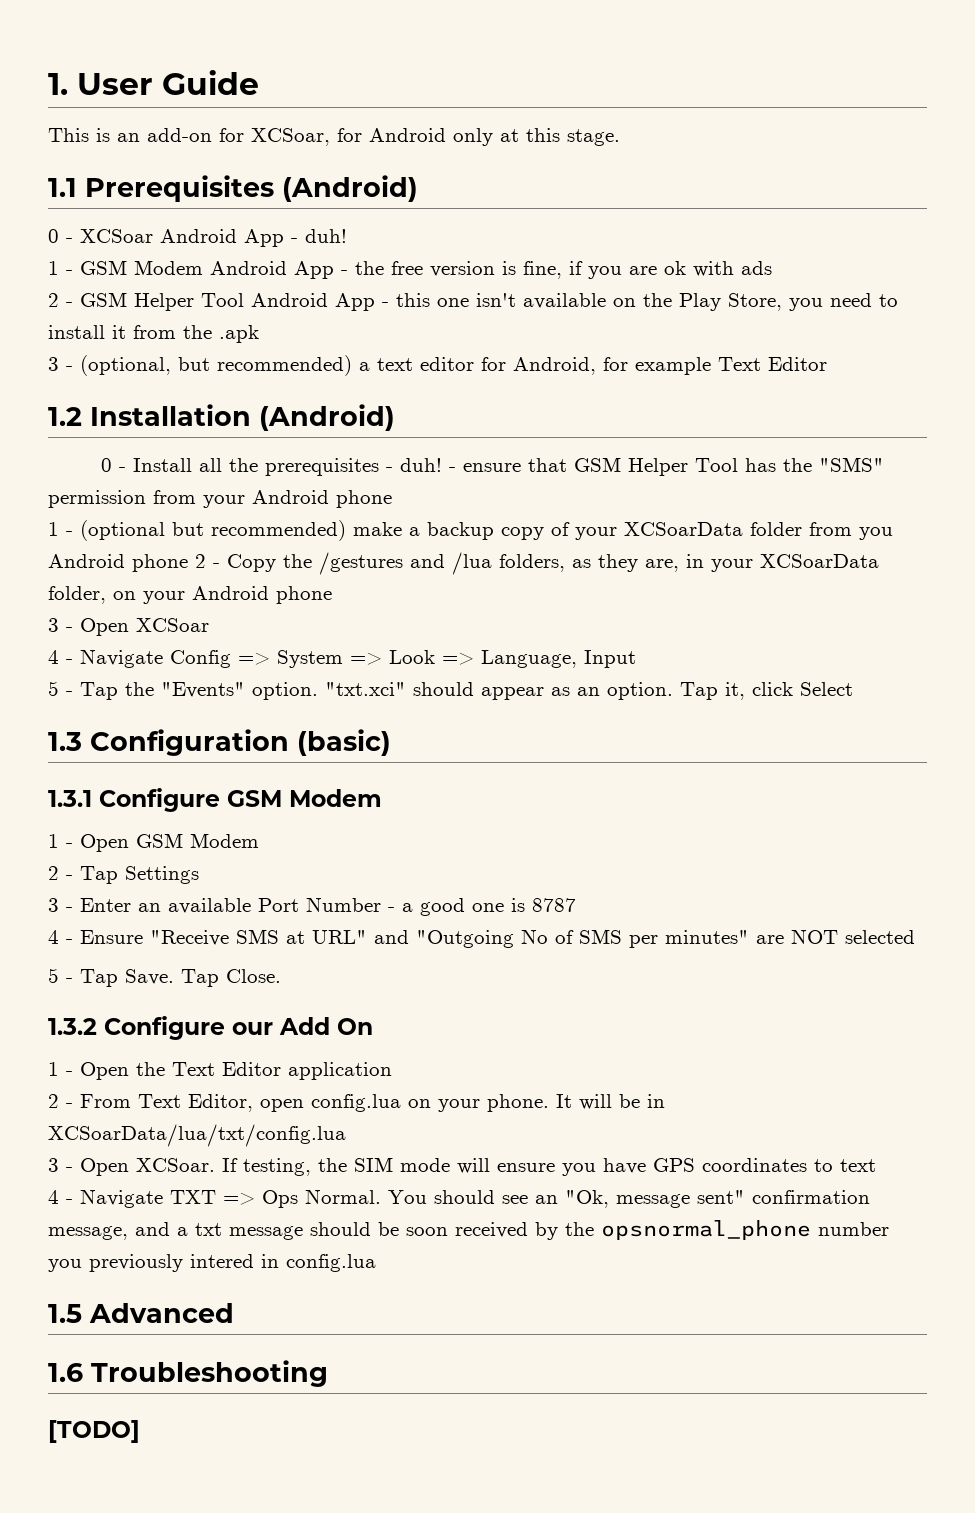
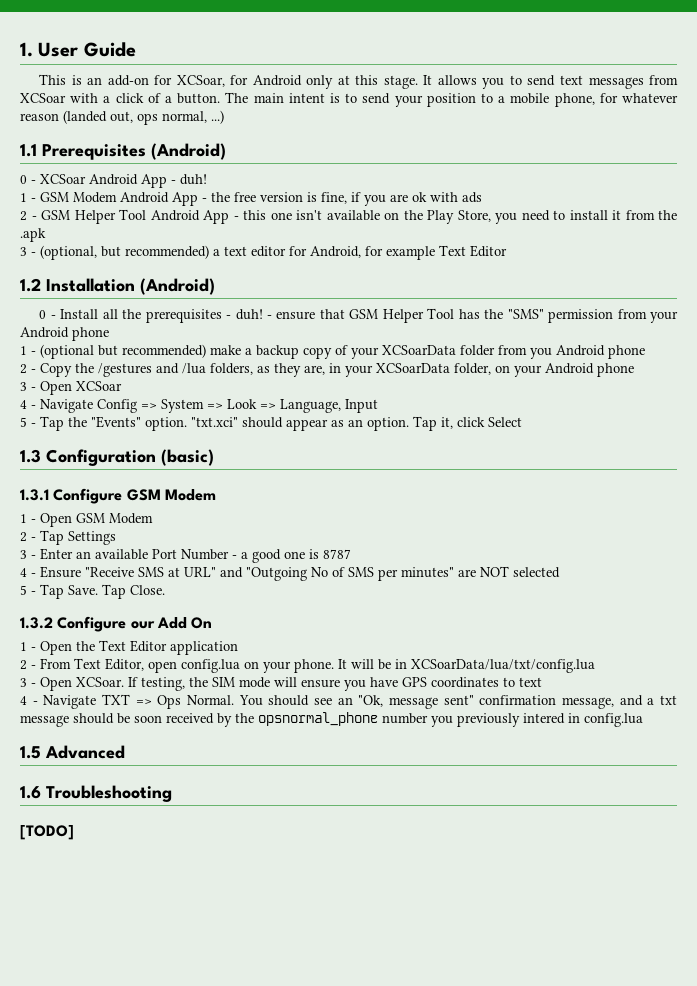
+ It allows you to send text messages from XCSoar with a click of a button. The main intent is to send your position to a mobile phone, for whatever reason (landed out, ops normal, ...)
- 1 - (optional but recommended) make a backup copy of your XCSoarData folder from you Android phone 2 - Copy the /gestures and /lua folders, as they are, in your XCSoarData folder, on your Android phone
+ 1 - (optional but recommended) make a backup copy of your XCSoarData folder from you Android phone
+ 2 - Copy the /gestures and /lua folders, as they are, in your XCSoarData folder, on your Android phone

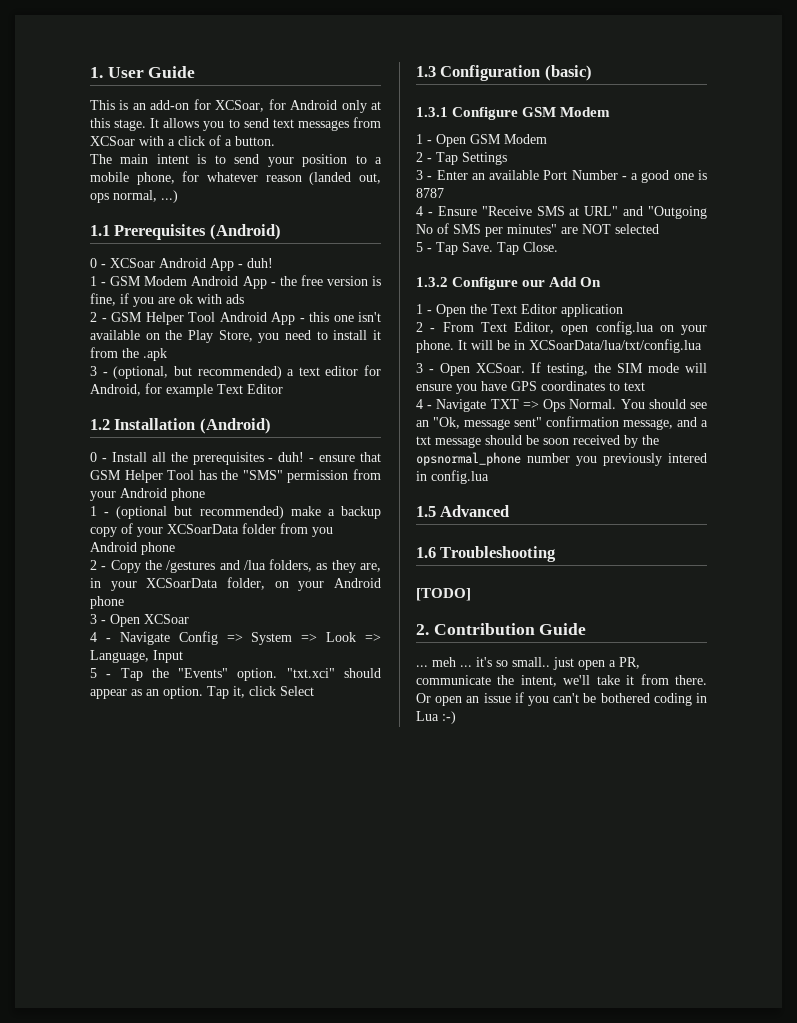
- It allows you to send text messages from XCSoar with a click of a button. The main intent is to send your position to a mobile phone, for whatever reason (landed out, ops normal, ...)
+ It allows you to send text messages from XCSoar with a click of a button.
+ The main intent is to send your position to a mobile phone, for whatever reason (landed out, ops normal, ...)
+ 2. Contribution Guide
+ ... meh ... it's so small.. just open a PR, communicate the intent, we'll take it from there. Or open an issue if you can't be bothered coding in Lua :-)

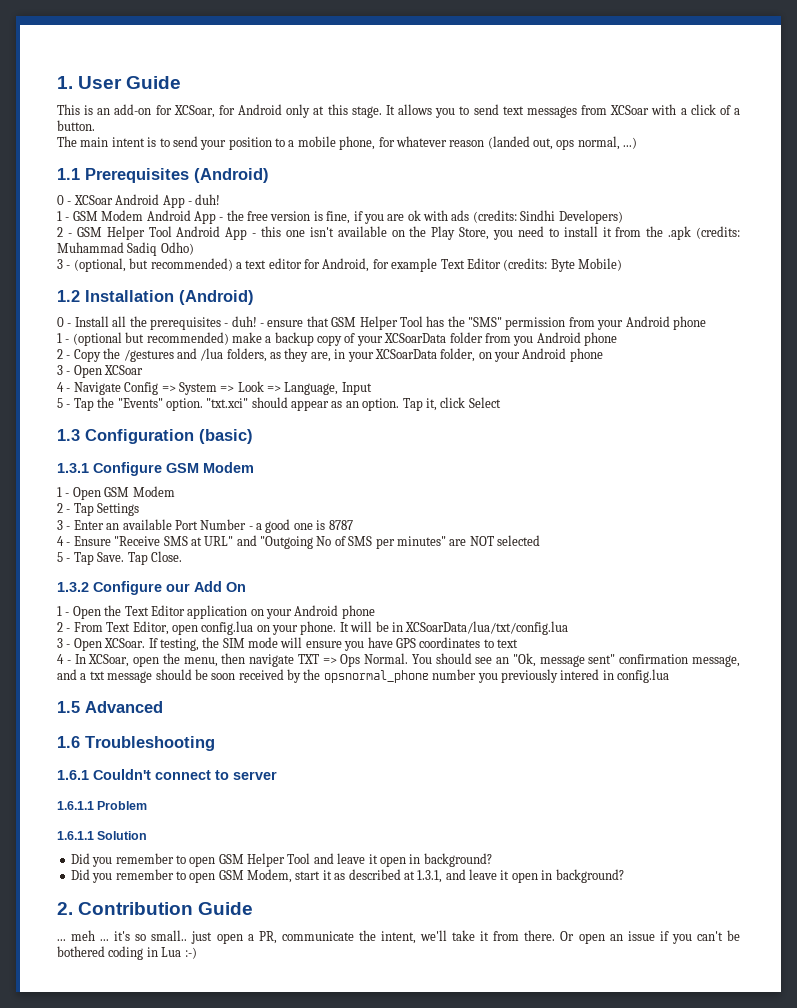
- 1 - GSM Modem Android App - the free version is fine, if you are ok with ads
+ 1 - GSM Modem Android App - the free version is fine, if you are ok with ads (credits: Sindhi Developers)
- 2 - GSM Helper Tool Android App - this one isn't available on the Play Store, you need to install it from the .apk
+ 2 - GSM Helper Tool Android App - this one isn't available on the Play Store, you need to install it from the .apk (credits: Muhammad Sadiq Odho)
- 3 - (optional, but recommended) a text editor for Android, for example Text Editor
+ 3 - (optional, but recommended) a text editor for Android, for example Text Editor (credits: Byte Mobile)
- 1 - Open the Text Editor application
+ 1 - Open the Text Editor application on your Android phone
- 4 - Navigate TXT => Ops Normal.
+ 4 - In XCSoar, open the menu, then navigate TXT => Ops Normal.
- [TODO]
+ 1.6.1 Couldn't connect to server
+ 1.6.1.1 Problem
+ 1.6.1.1 Solution
+ Did you remember to open GSM Helper Tool and leave it open in background?
+ Did you remember to open GSM Modem, start it as described at 1.3.1, and leave it open in background?

